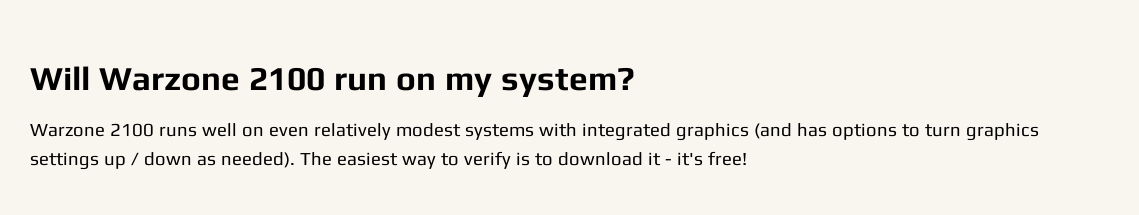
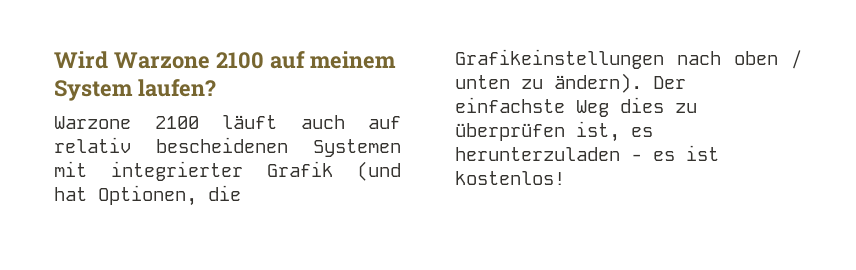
- Will Warzone 2100 run on my system?
- Warzone 2100 runs well on even relatively modest systems with integrated graphics (and has options to turn graphics settings up / down as needed). The easiest way to verify is to download it - it's free!
+ Wird Warzone 2100 auf meinem System laufen?
+ Warzone 2100 läuft auch auf relativ bescheidenen Systemen mit integrierter Grafik (und hat Optionen, die Grafikeinstellungen nach oben / unten zu ändern). Der einfachste Weg dies zu überprüfen ist, es herunterzuladen - es ist kostenlos!

